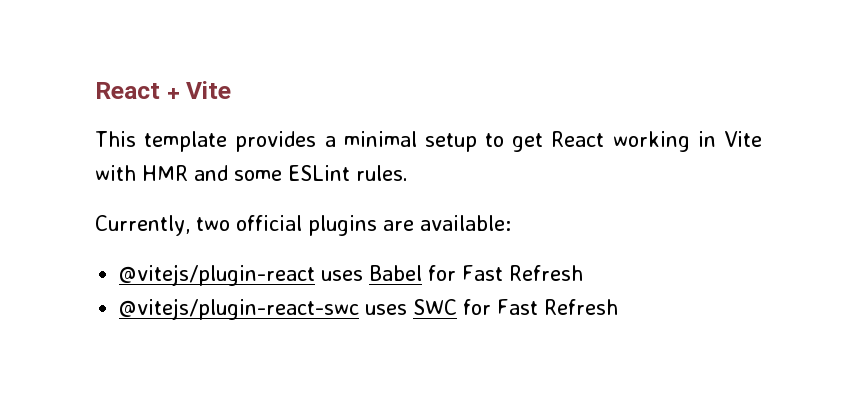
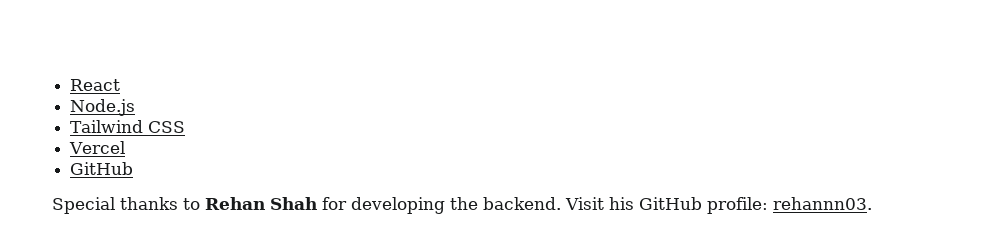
- React + Vite
- This template provides a minimal setup to get React working in Vite with HMR and some ESLint rules.
- Currently, two official plugins are available:
- @vitejs/plugin-react uses Babel for Fast Refresh
- @vitejs/plugin-react-swc uses SWC for Fast Refresh
+ React
+ Node.js
+ Tailwind CSS
+ Vercel
+ GitHub
+ Special thanks to Rehan Shah for developing the backend. Visit his GitHub profile: rehannn03.

